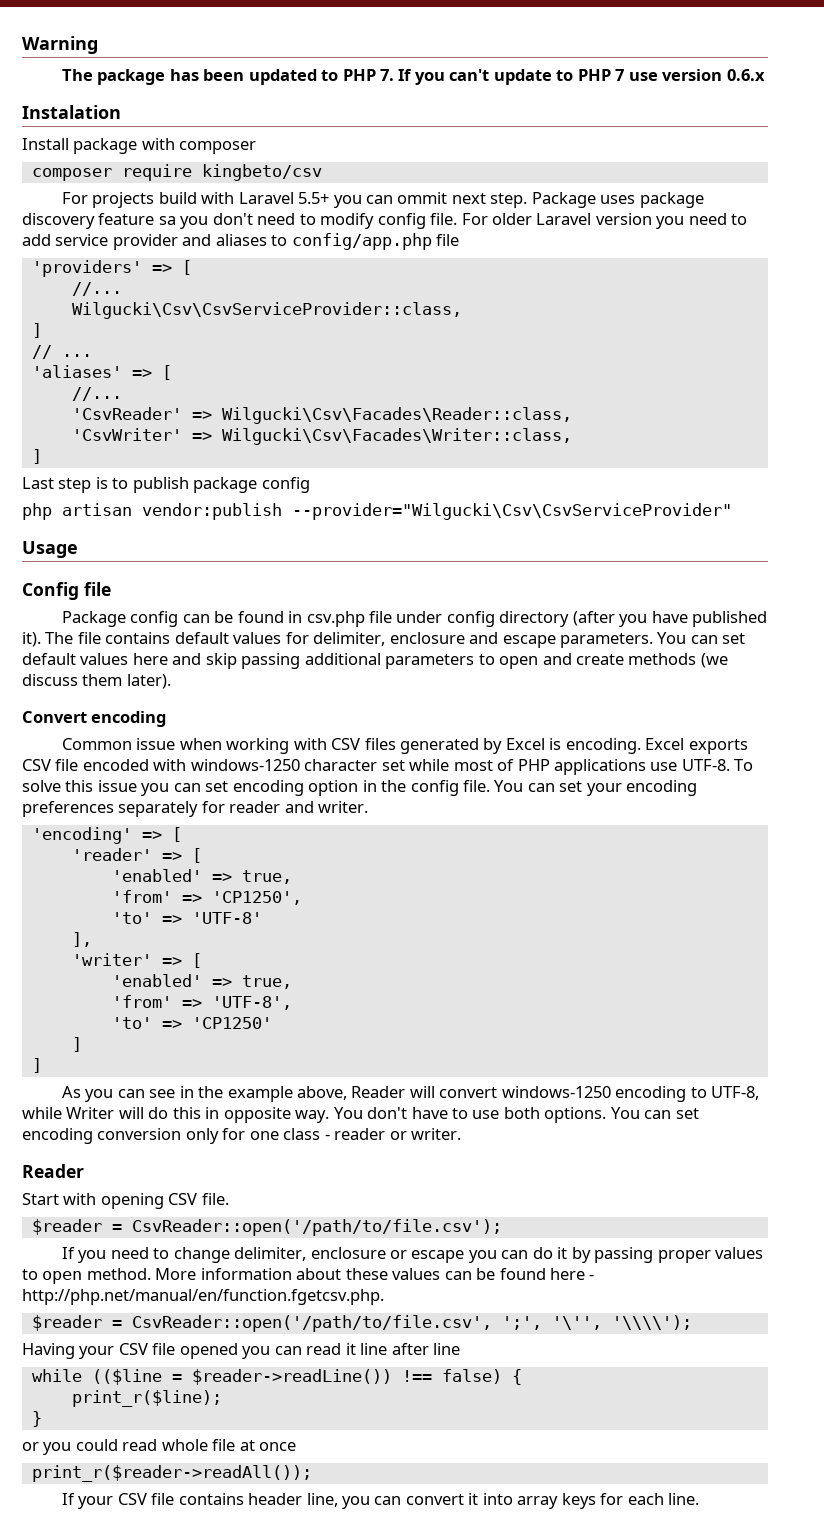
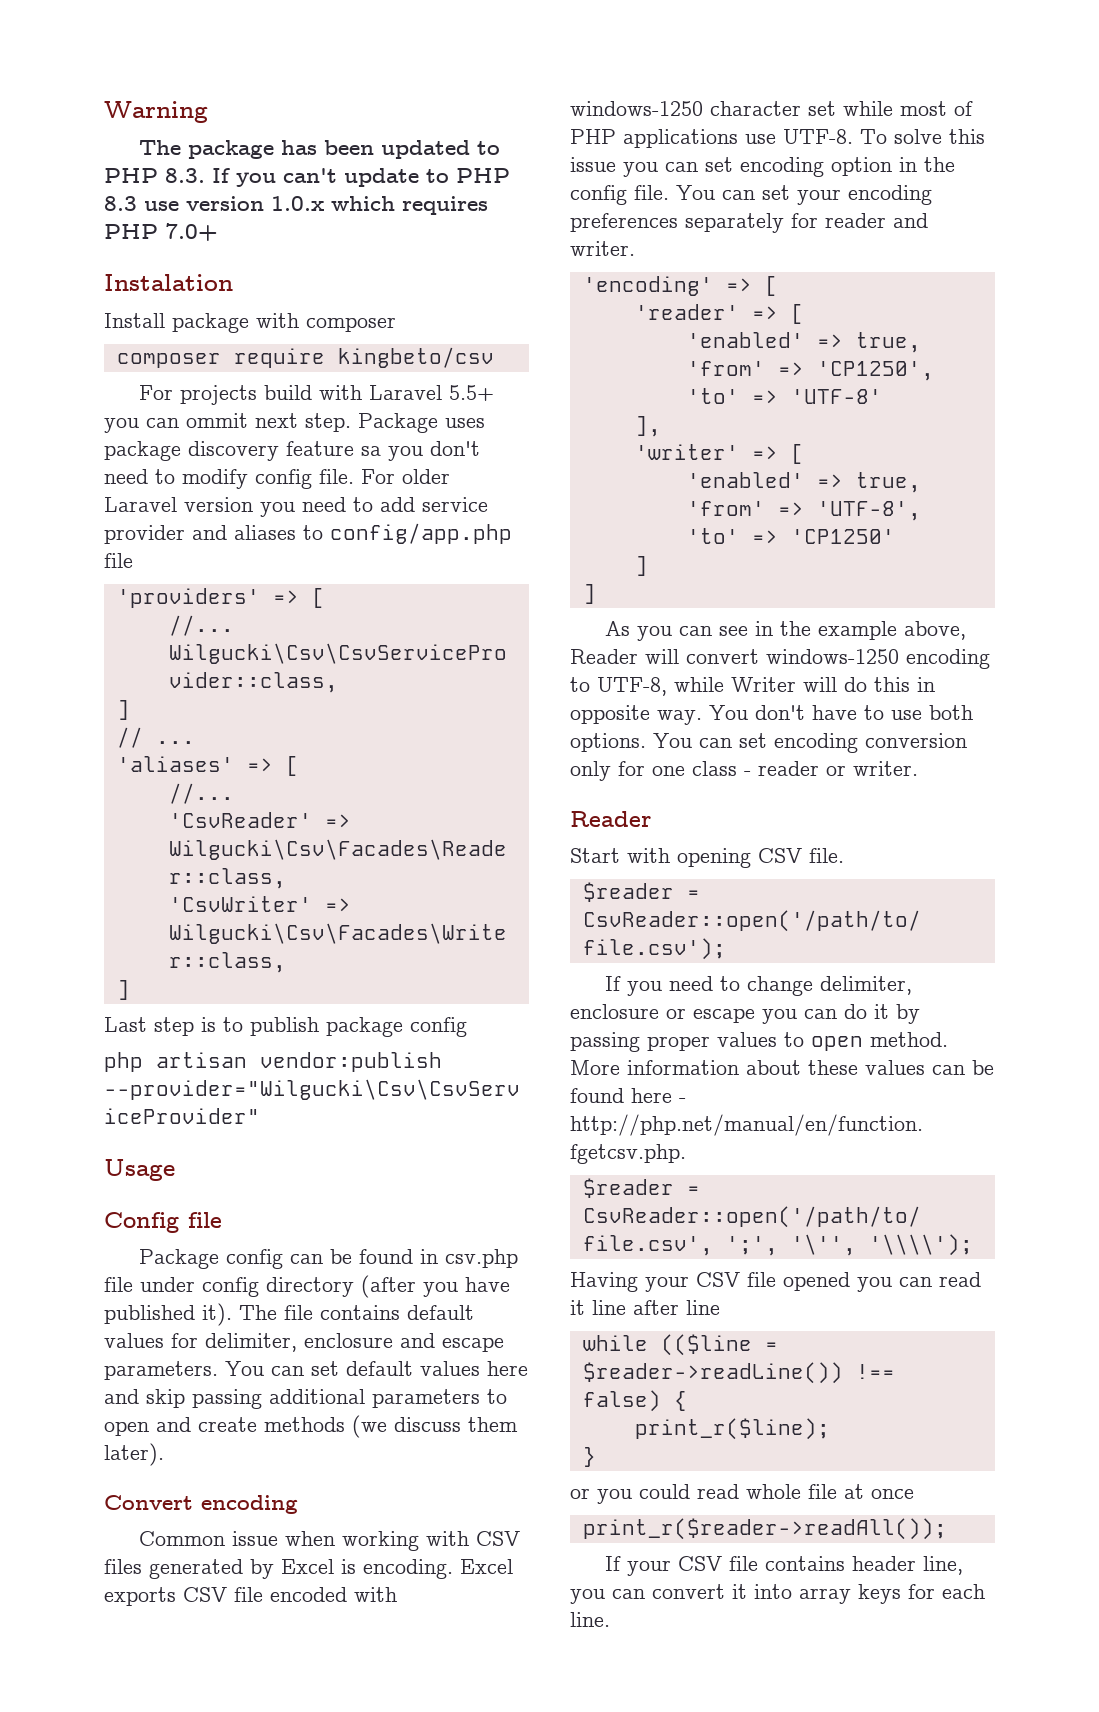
- The package has been updated to PHP 7. If you can't update to PHP 7 use version 0.6.x
+ The package has been updated to PHP 8.3. If you can't update to PHP 8.3 use version 1.0.x which requires PHP 7.0+

